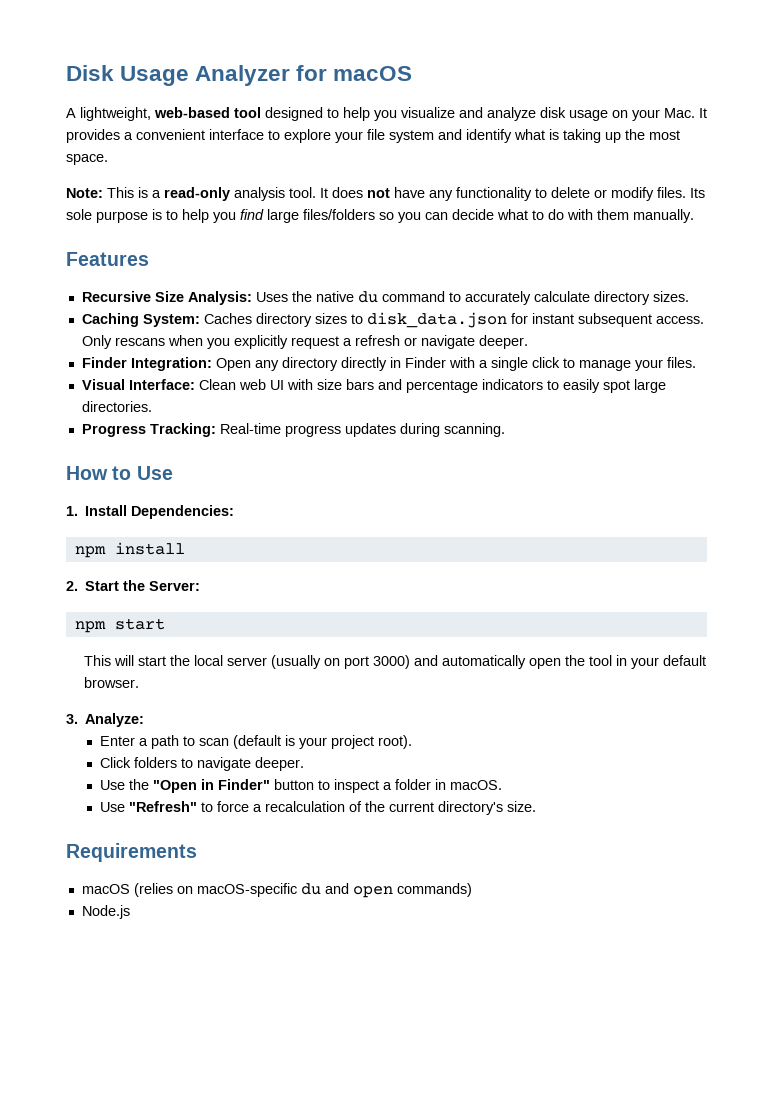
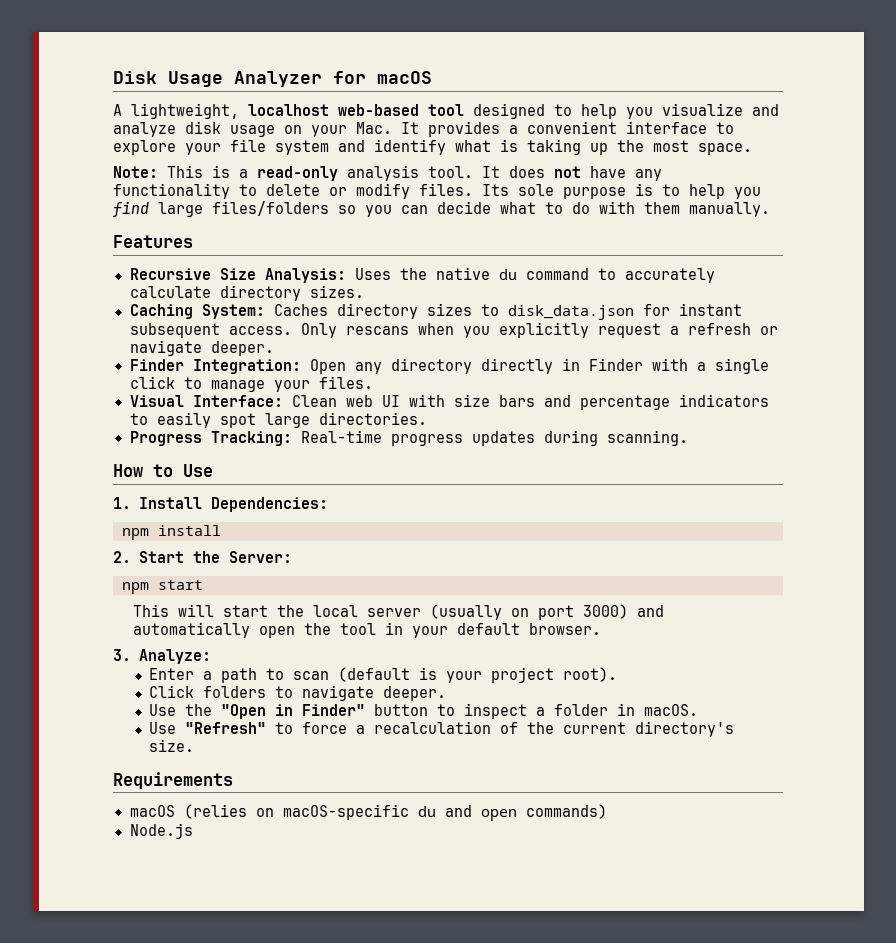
- A lightweight, web-based tool designed to help you visualize and analyze disk usage on your Mac. It provides a convenient interface to explore your file system and identify what is taking up the most space.
+ A lightweight, localhost web-based tool designed to help you visualize and analyze disk usage on your Mac. It provides a convenient interface to explore your file system and identify what is taking up the most space.

